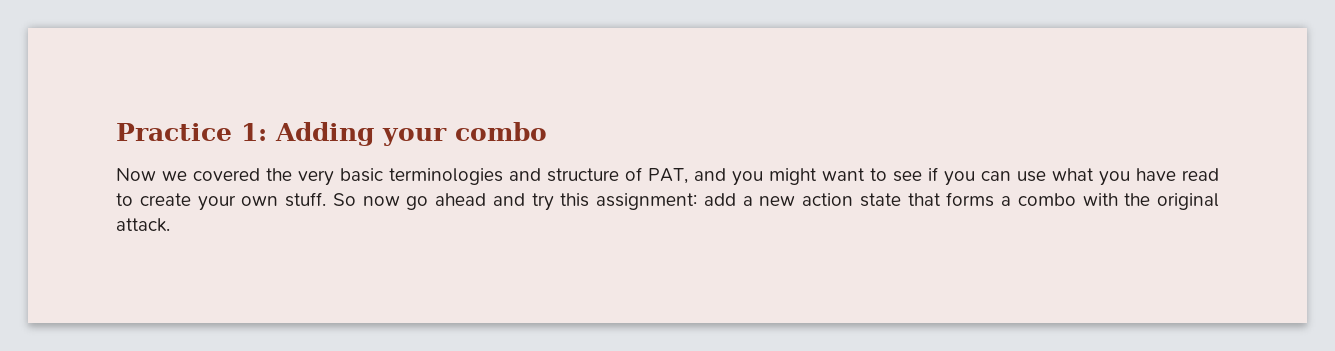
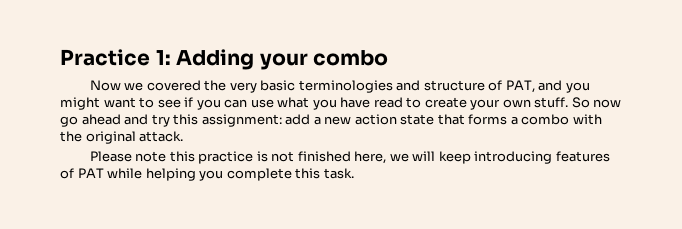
+ Please note this practice is not finished here, we will keep introducing features of PAT while helping you complete this task.

